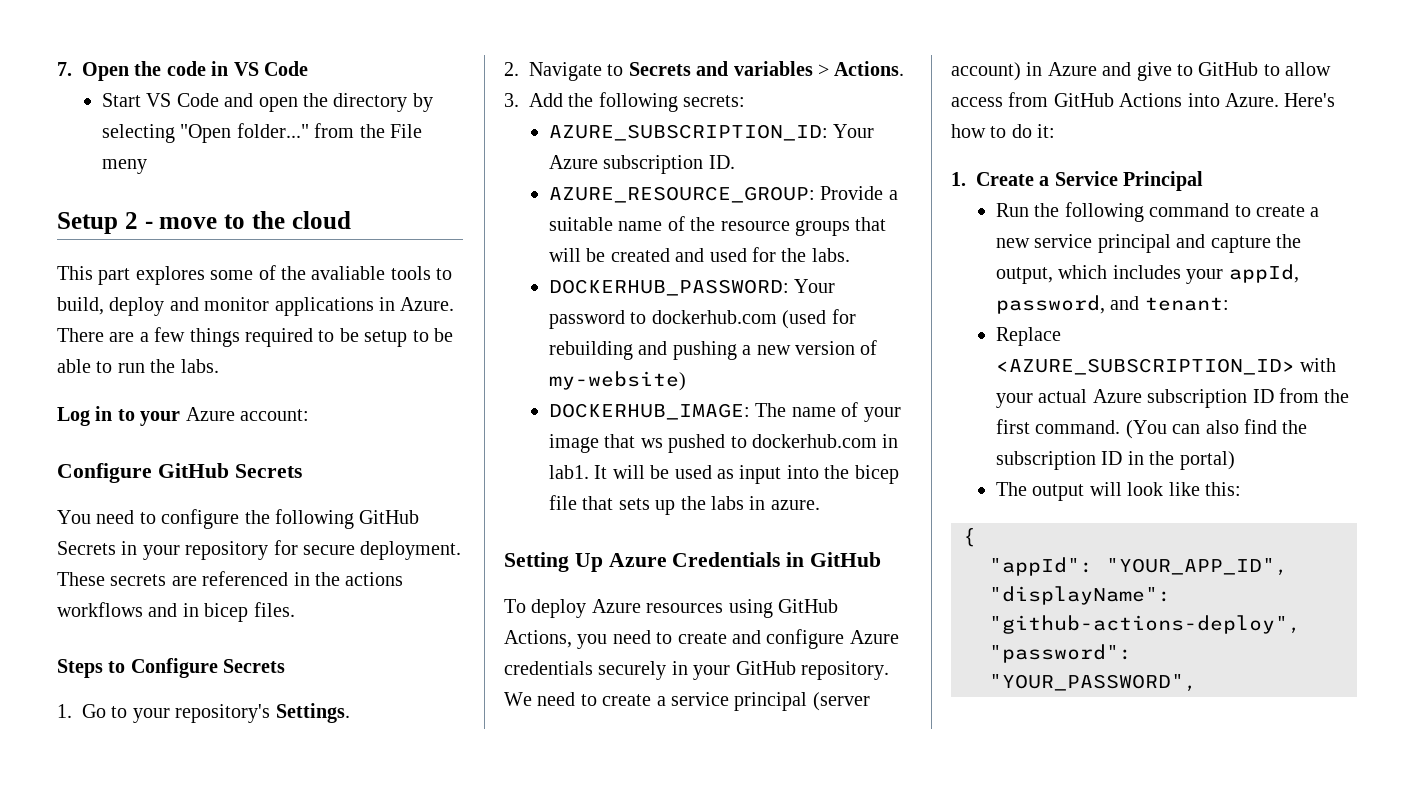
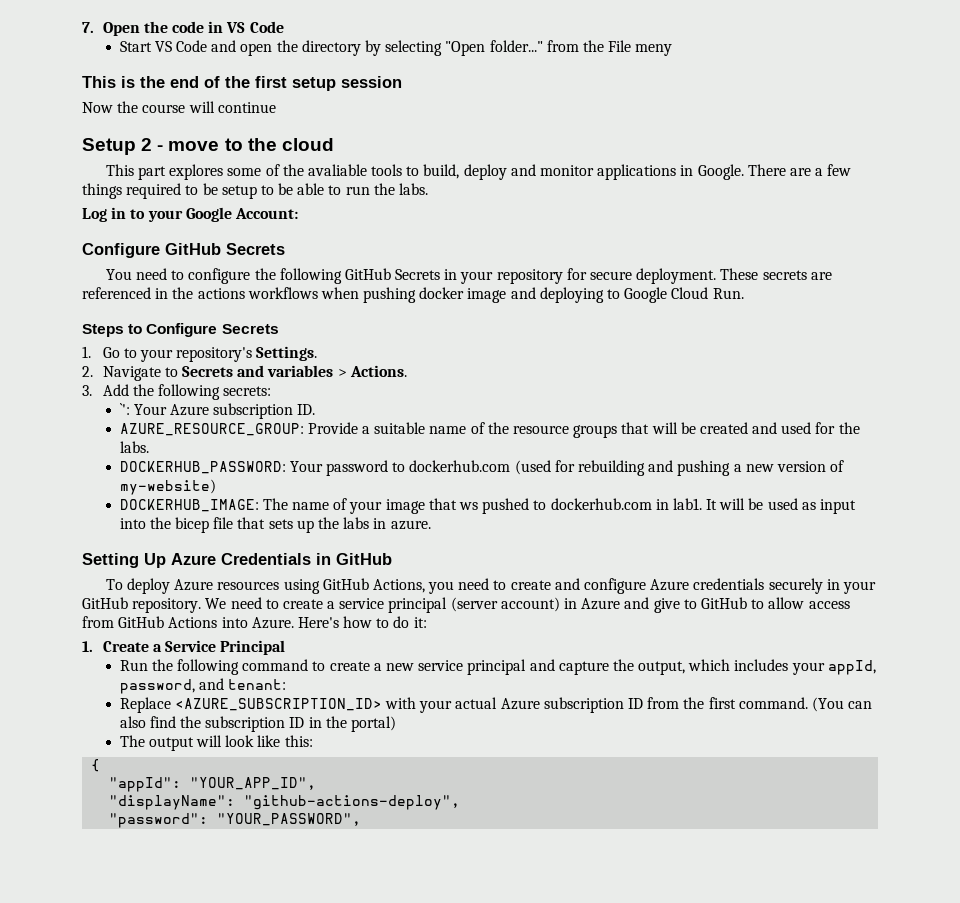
+ This is the end of the first setup session
+ Now the course will continue
- This part explores some of the avaliable tools to build, deploy and monitor applications in Azure.
+ This part explores some of the avaliable tools to build, deploy and monitor applications in Google.
- Log in to your Azure account:
+ Log in to your Google Account:
- These secrets are referenced in the actions workflows and in bicep files.
+ These secrets are referenced in the actions workflows when pushing docker image and deploying to Google Cloud Run.
- AZURE_SUBSCRIPTION_ID: Your Azure subscription ID.
+ `': Your Azure subscription ID.

